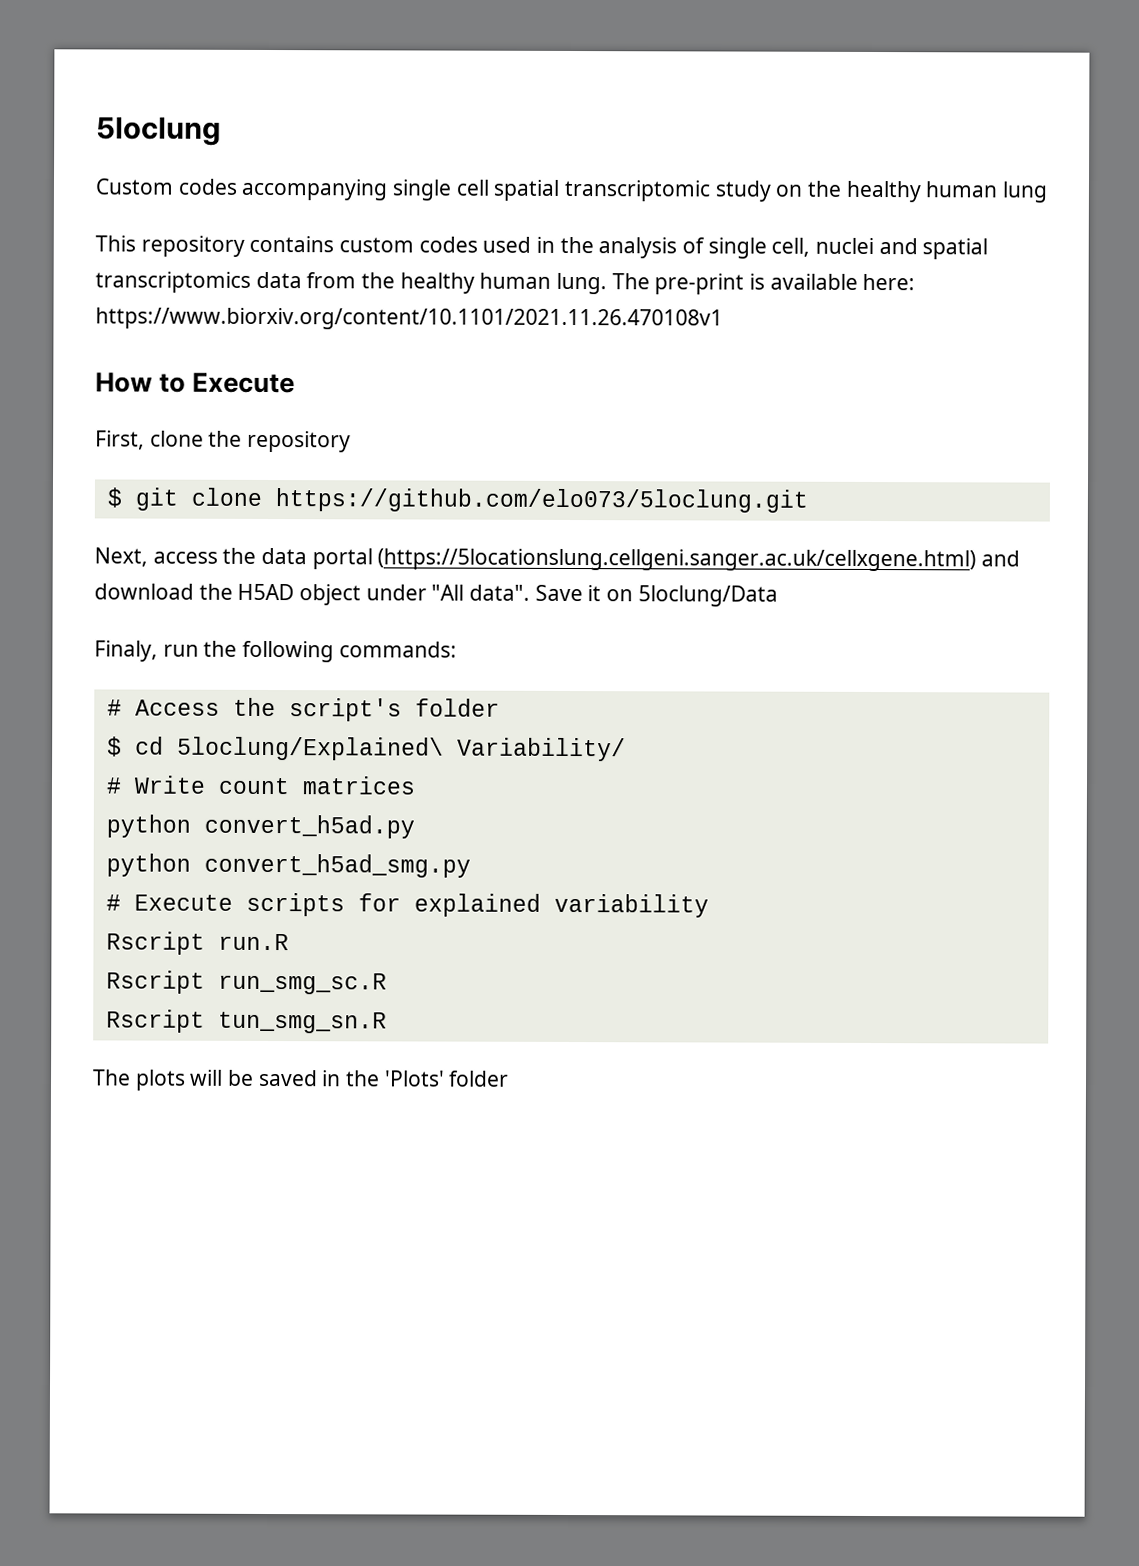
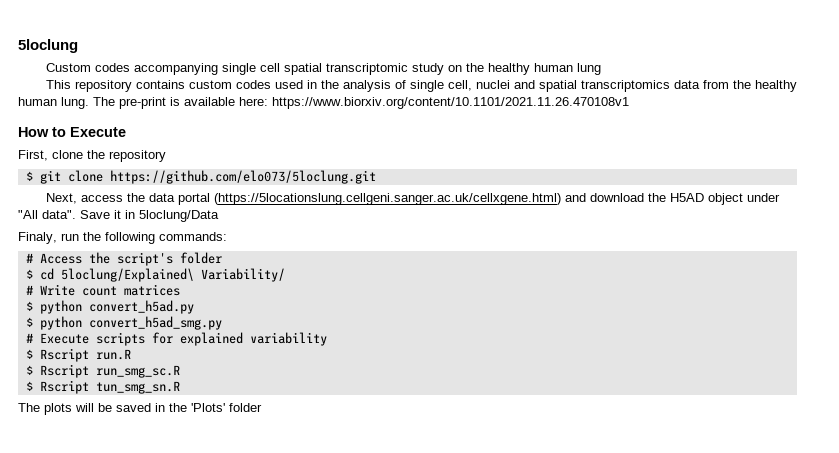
- Save it on 5loclung/Data
+ Save it in 5loclung/Data
- python convert_h5ad.py
+ $ python convert_h5ad.py
- python convert_h5ad_smg.py
+ $ python convert_h5ad_smg.py
- Rscript run.R
+ $ Rscript run.R
- Rscript run_smg_sc.R
+ $ Rscript run_smg_sc.R
- Rscript tun_smg_sn.R
+ $ Rscript tun_smg_sn.R

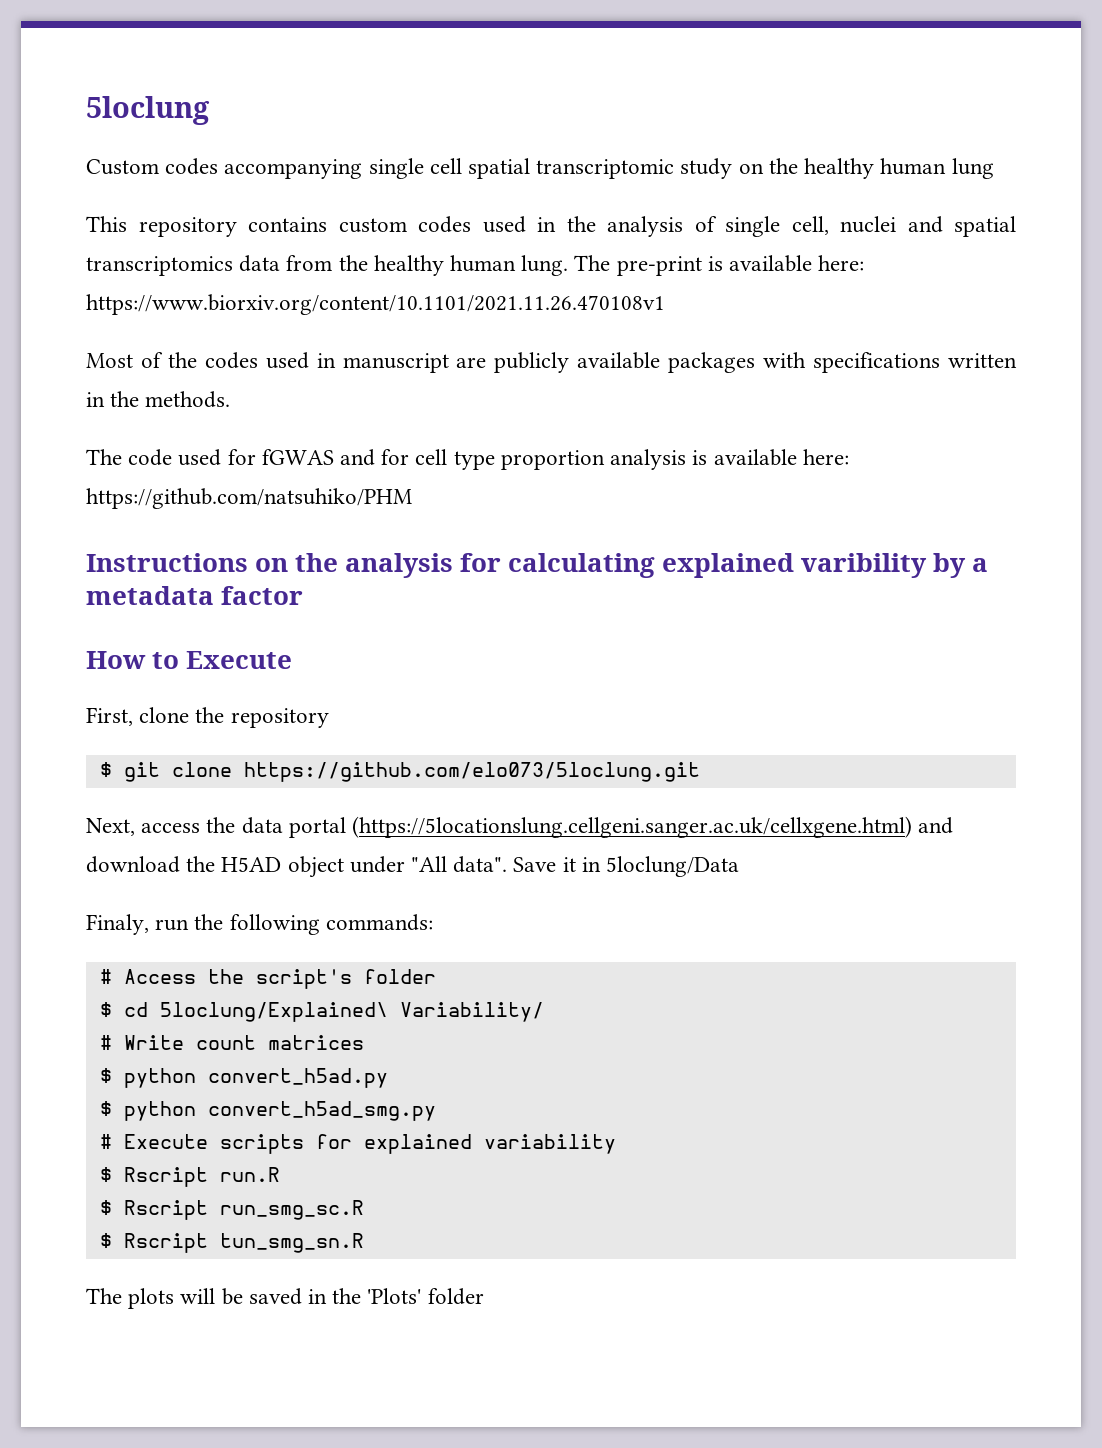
+ Most of the codes used in manuscript are publicly available packages with specifications written in the methods.
+ The code used for fGWAS and for cell type proportion analysis is available here: https://github.com/natsuhiko/PHM
+ Instructions on the analysis for calculating explained varibility by a metadata factor

